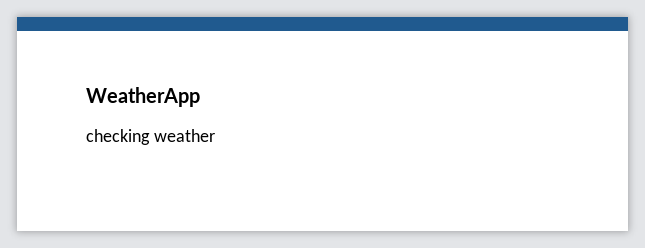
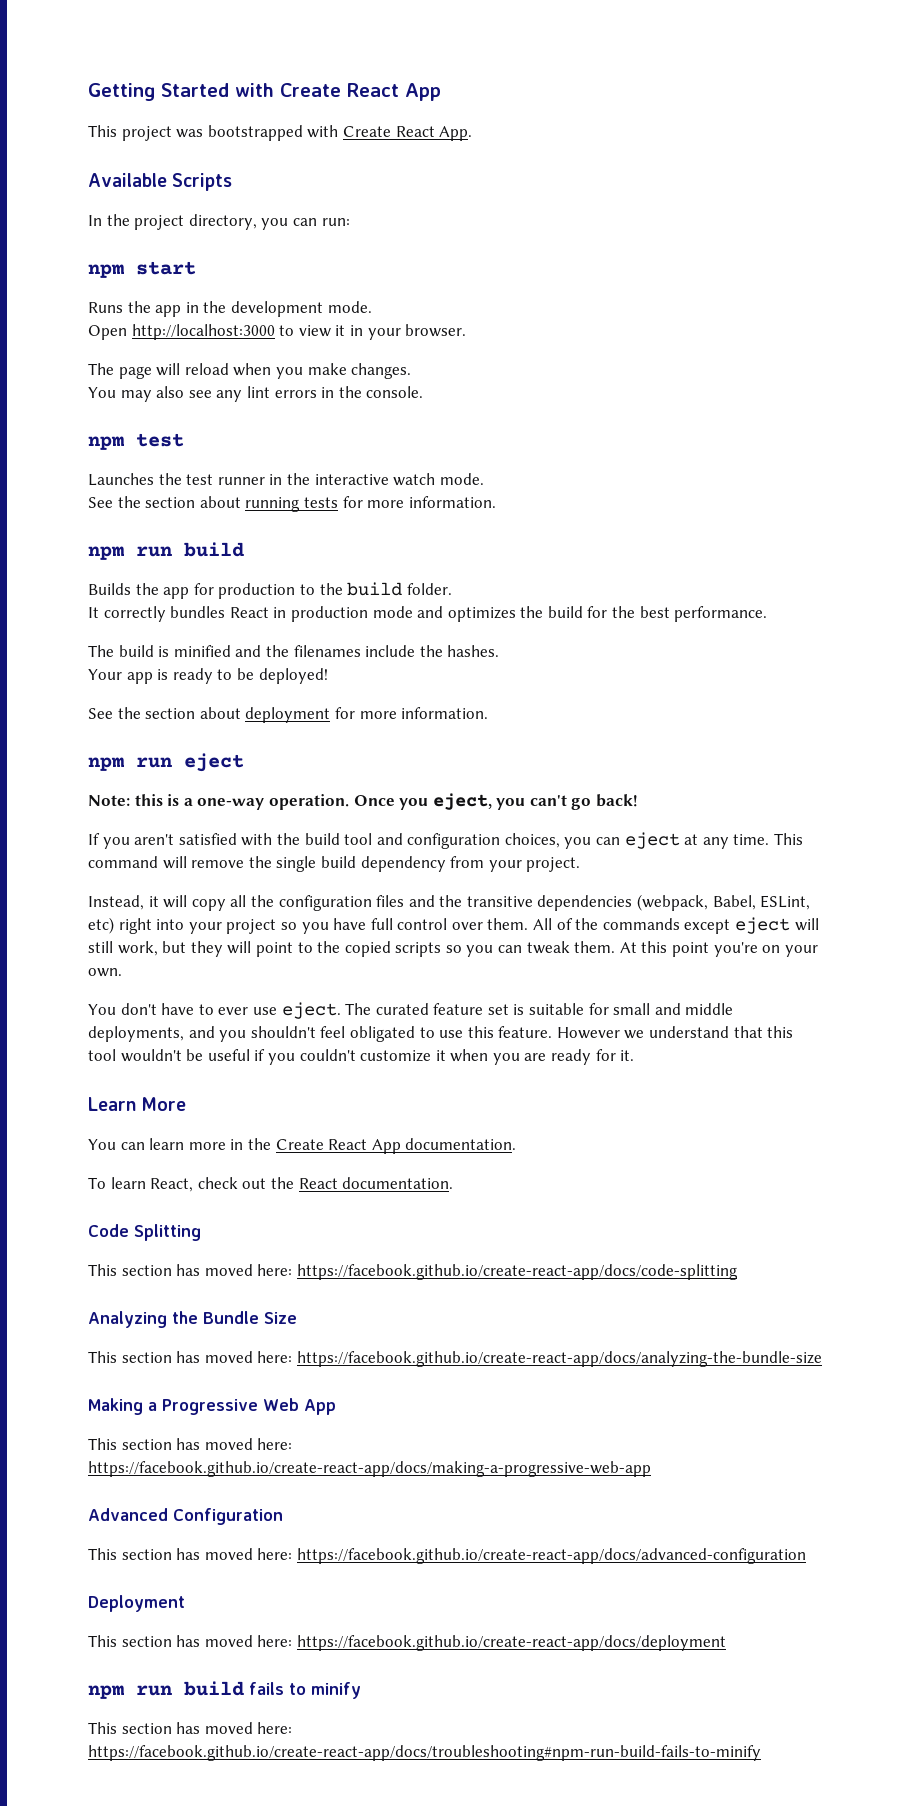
- WeatherApp
- checking weather
+ Getting Started with Create React App
+ This project was bootstrapped with Create React App.
+ Available Scripts
+ In the project directory, you can run:
+ npm start
+ Runs the app in the development mode.
+ Open http://localhost:3000 to view it in your browser.
+ The page will reload when you make changes.
+ You may also see any lint errors in the console.
+ npm test
+ Launches the test runner in the interactive watch mode.
+ See the section about running tests for more information.
+ npm run build
+ Builds the app for production to the build folder.
+ It correctly bundles React in production mode and optimizes the build for the best performance.
+ The build is minified and the filenames include the hashes.
+ Your app is ready to be deployed!
+ See the section about deployment for more information.
+ npm run eject
+ Note: this is a one-way operation. Once you eject, you can't go back!
+ If you aren't satisfied with the build tool and configuration choices, you can eject at any time. This command will remove the single build dependency from your project.
+ Instead, it will copy all the configuration files and the transitive dependencies (webpack, Babel, ESLint, etc) right into your project so you have full control over them. All of the commands except eject will still work, but they will point to the copied scripts so you can tweak them. At this point you're on your own.
+ You don't have to ever use eject. The curated feature set is suitable for small and middle deployments, and you shouldn't feel obligated to use this feature. However we understand that this tool wouldn't be useful if you couldn't customize it when you are ready for it.
+ Learn More
+ You can learn more in the Create React App documentation.
+ To learn React, check out the React documentation.
+ Code Splitting
+ This section has moved here: https://facebook.github.io/create-react-app/docs/code-splitting
+ Analyzing the Bundle Size
+ This section has moved here: https://facebook.github.io/create-react-app/docs/analyzing-the-bundle-size
+ Making a Progressive Web App
+ This section has moved here: https://facebook.github.io/create-react-app/docs/making-a-progressive-web-app
+ Advanced Configuration
+ This section has moved here: https://facebook.github.io/create-react-app/docs/advanced-configuration
+ Deployment
+ This section has moved here: https://facebook.github.io/create-react-app/docs/deployment
+ npm run build fails to minify
+ This section has moved here: https://facebook.github.io/create-react-app/docs/troubleshooting#npm-run-build-fails-to-minify

